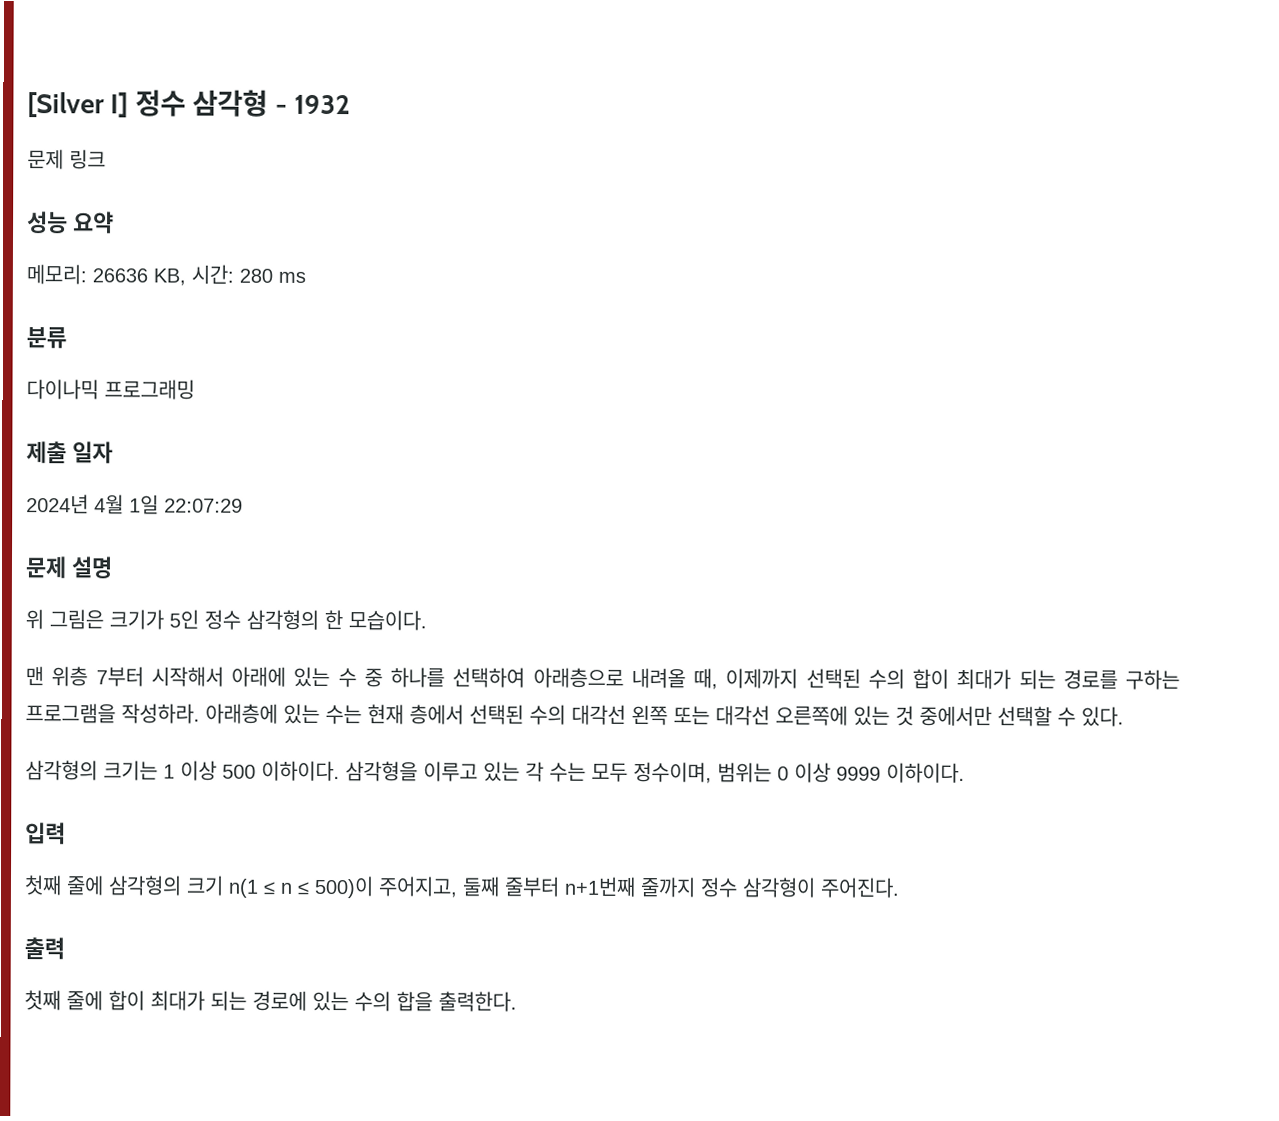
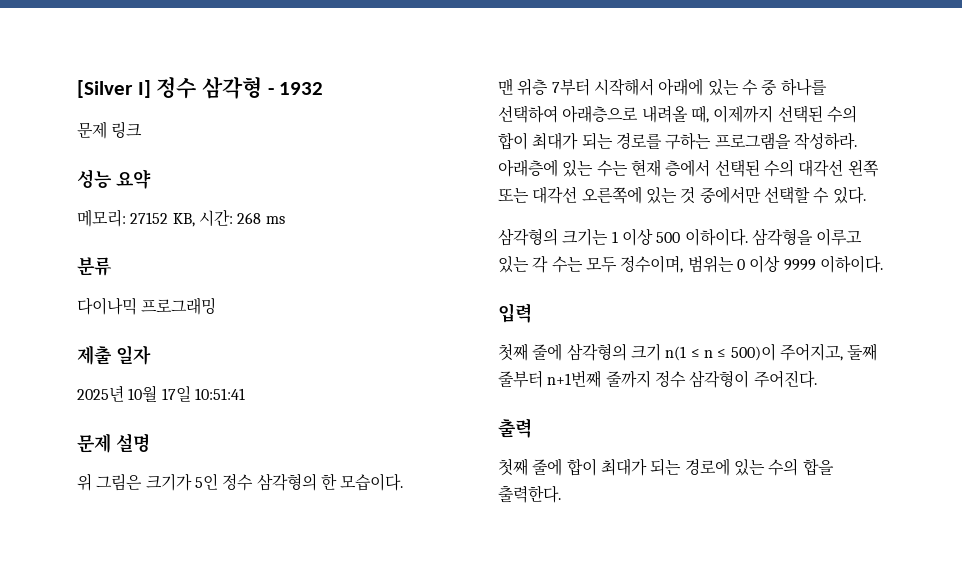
- 메모리: 26636 KB, 시간: 280 ms
+ 메모리: 27152 KB, 시간: 268 ms
- 2024년 4월 1일 22:07:29
+ 2025년 10월 17일 10:51:41

